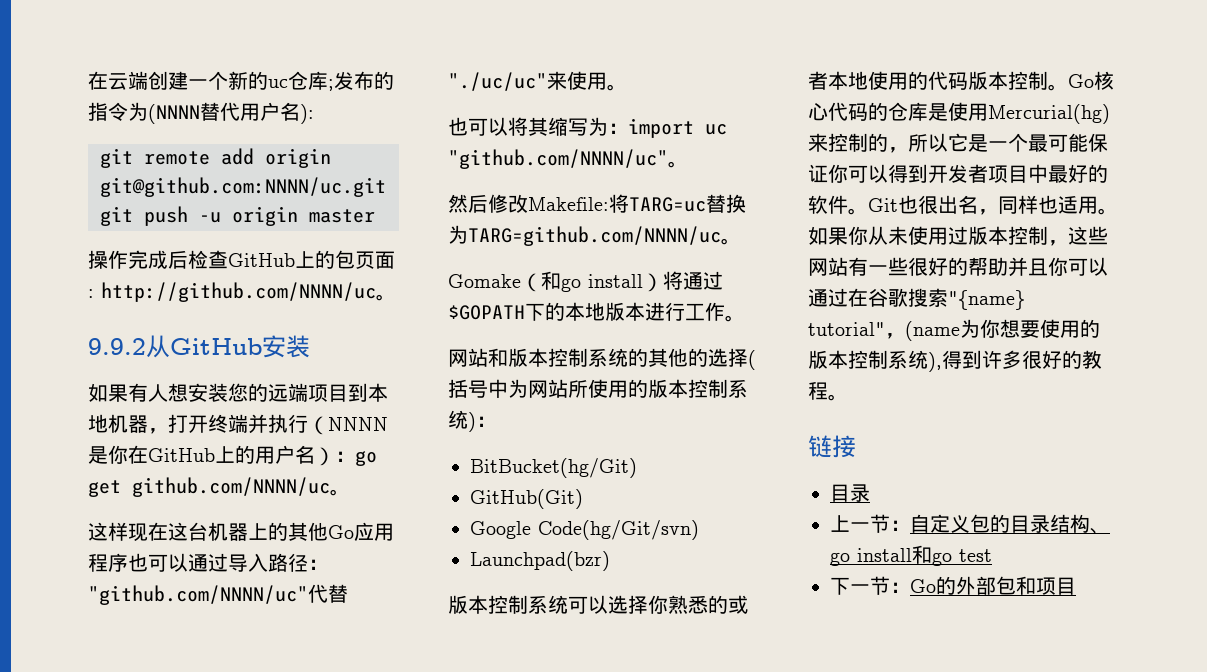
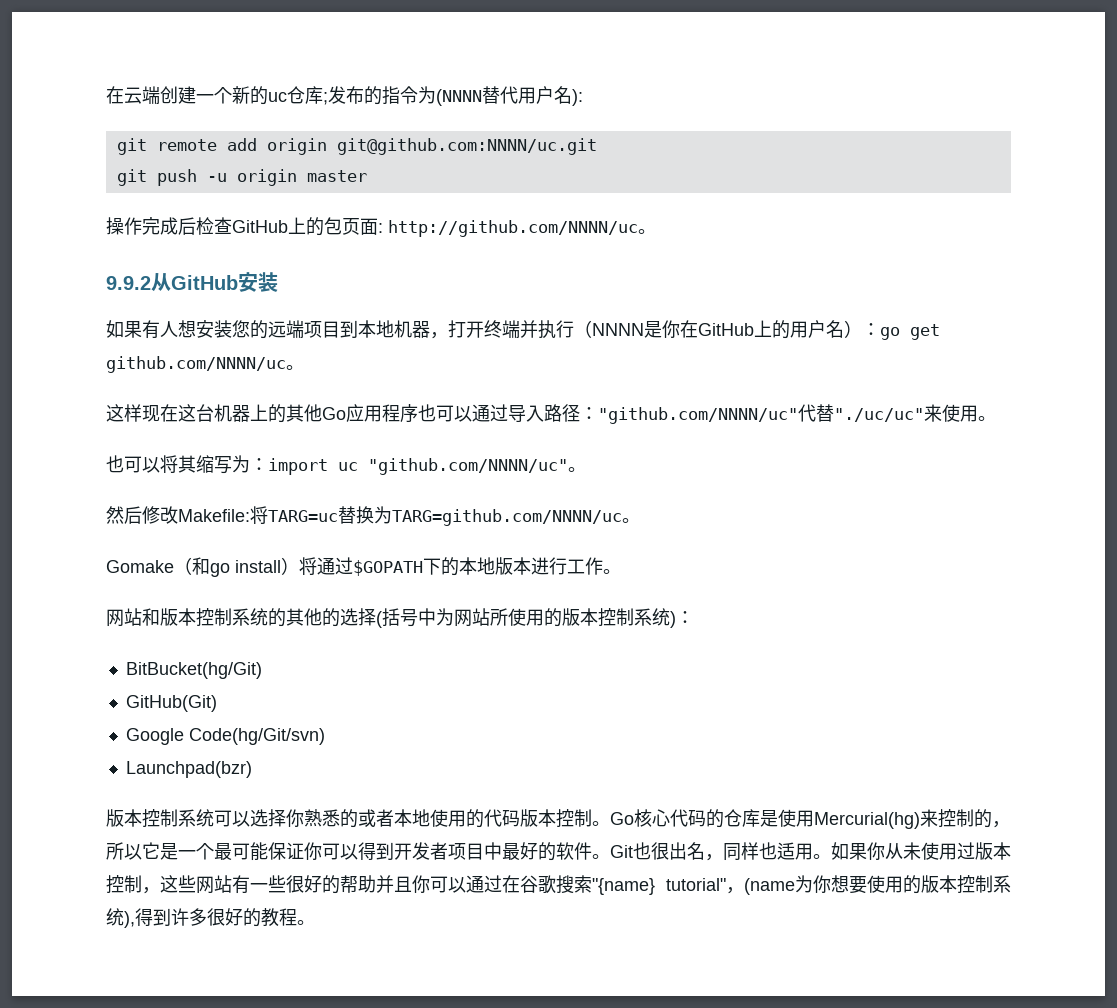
- 链接
- 目录
- 上一节：自定义包的目录结构、go install和go test
- 下一节：Go的外部包和项目

